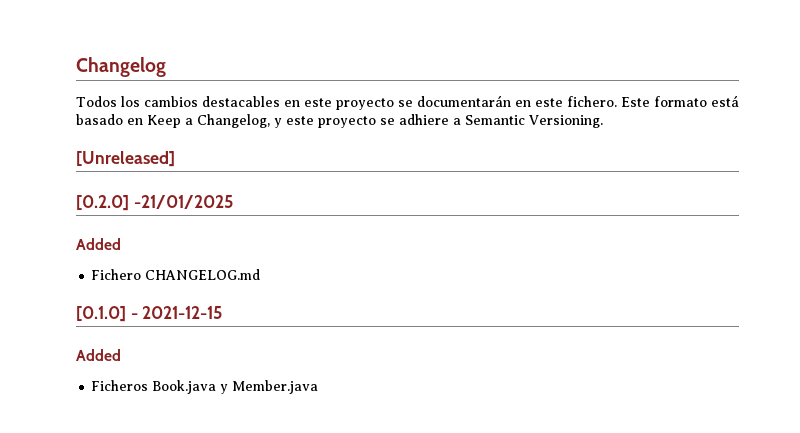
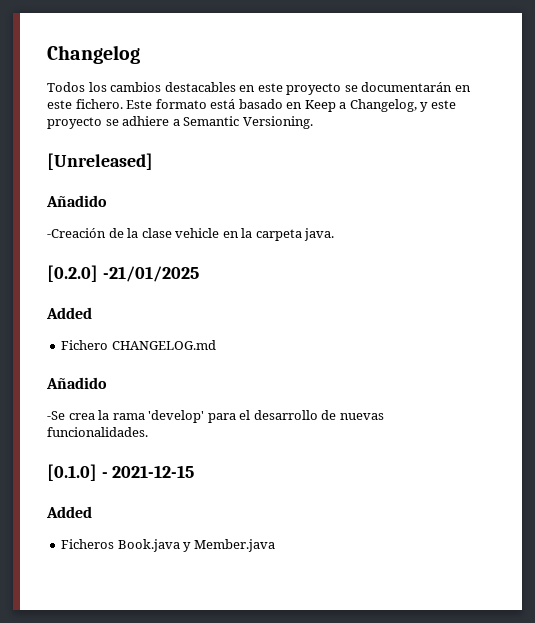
  [Unreleased]
+ Añadido
+ -Creación de la clase vehicle en la carpeta java.
  Fichero CHANGELOG.md
+ Añadido
+ -Se crea la rama 'develop' para el desarrollo de nuevas funcionalidades.

